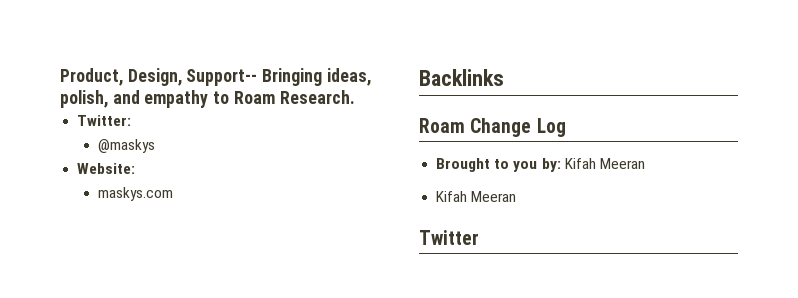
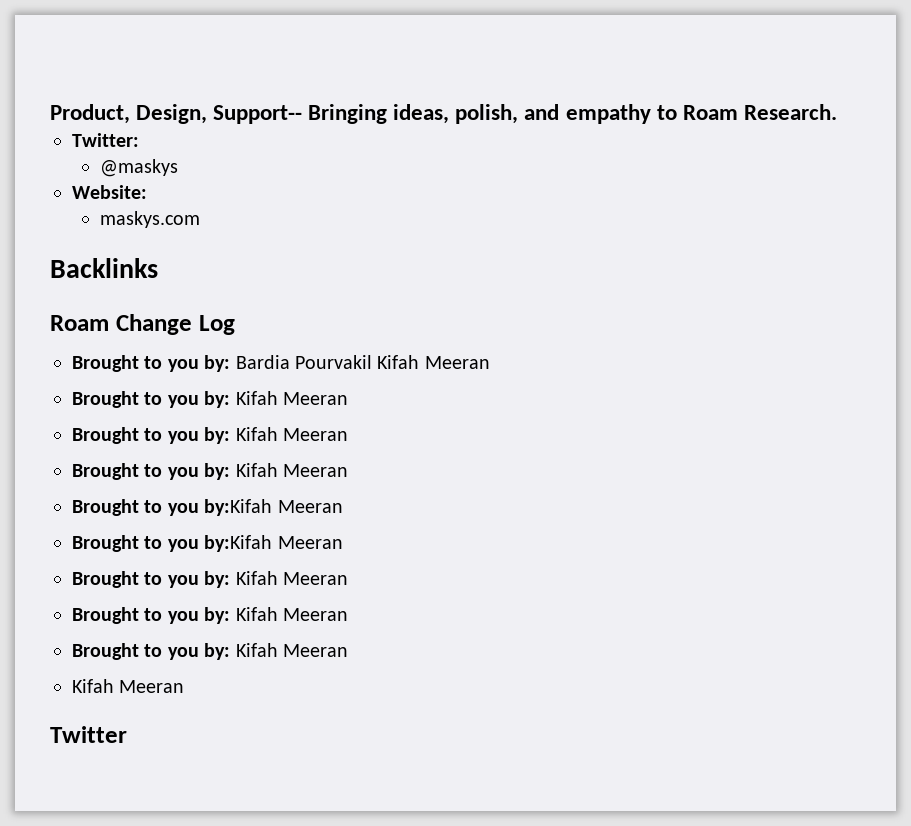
+ Brought to you by: Bardia Pourvakil Kifah Meeran
+ Brought to you by: Kifah Meeran
+ Brought to you by: Kifah Meeran
+ Brought to you by: Kifah Meeran
+ Brought to you by:Kifah Meeran
+ Brought to you by:Kifah Meeran
+ Brought to you by: Kifah Meeran
+ Brought to you by: Kifah Meeran

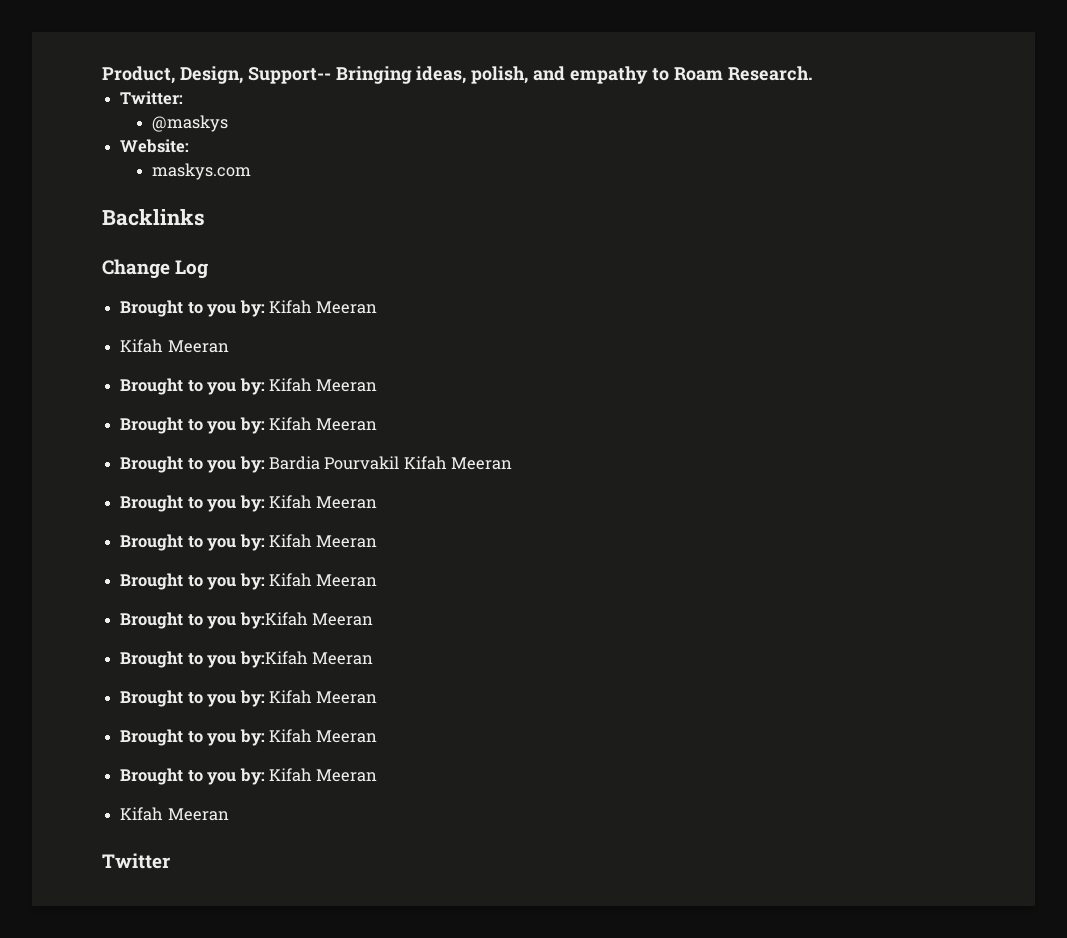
- Roam Change Log
+ Change Log
+ Brought to you by: Kifah Meeran
+ Kifah Meeran
+ Brought to you by: Kifah Meeran
+ Brought to you by: Kifah Meeran

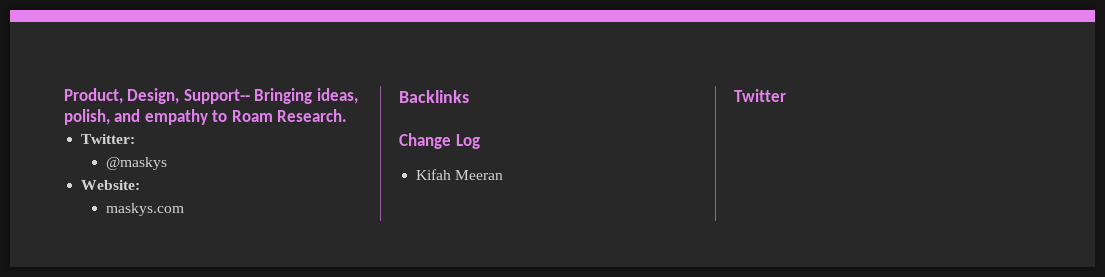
  Change Log
- Brought to you by: Kifah Meeran
- Kifah Meeran
- Brought to you by: Kifah Meeran
- Brought to you by: Kifah Meeran
- Brought to you by: Bardia Pourvakil Kifah Meeran
- Brought to you by: Kifah Meeran
- Brought to you by: Kifah Meeran
- Brought to you by: Kifah Meeran
- Brought to you by:Kifah Meeran
- Brought to you by:Kifah Meeran
- Brought to you by: Kifah Meeran
- Brought to you by: Kifah Meeran
- Brought to you by: Kifah Meeran

